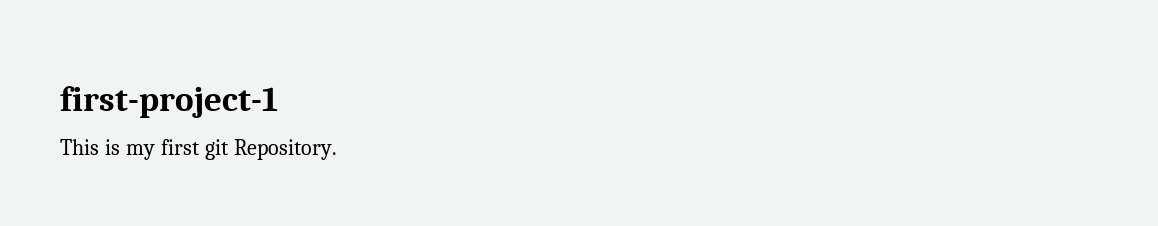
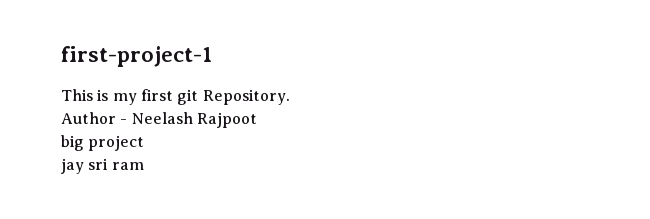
+ Author - Neelash Rajpoot
+ big project
+ jay sri ram

